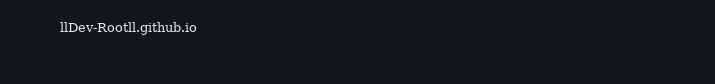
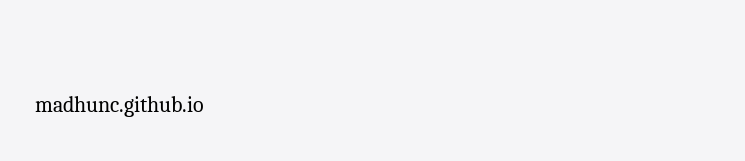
- llDev-Rootll.github.io
+ madhunc.github.io

